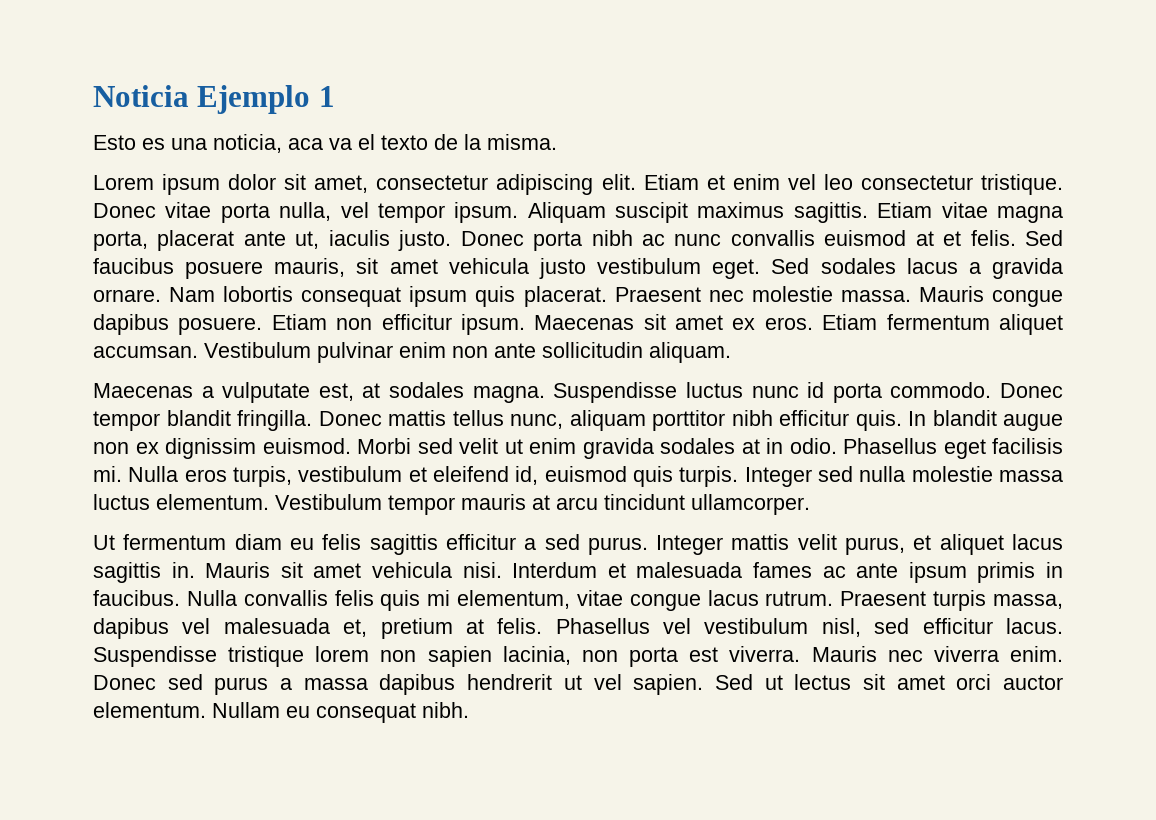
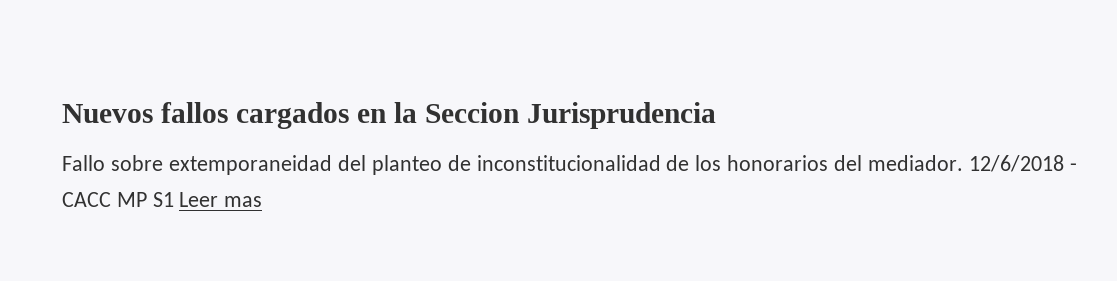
- Noticia Ejemplo 1
- Esto es una noticia, aca va el texto de la misma.
- Lorem ipsum dolor sit amet, consectetur adipiscing elit. Etiam et enim vel leo consectetur tristique. Donec vitae porta nulla, vel tempor ipsum. Aliquam suscipit maximus sagittis. Etiam vitae magna porta, placerat ante ut, iaculis justo. Donec porta nibh ac nunc convallis euismod at et felis. Sed faucibus posuere mauris, sit amet vehicula justo vestibulum eget. Sed sodales lacus a gravida ornare. Nam lobortis consequat ipsum quis placerat. Praesent nec molestie massa. Mauris congue dapibus posuere. Etiam non efficitur ipsum. Maecenas sit amet ex eros. Etiam fermentum aliquet accumsan. Vestibulum pulvinar enim non ante sollicitudin aliquam.
- Maecenas a vulputate est, at sodales magna. Suspendisse luctus nunc id porta commodo. Donec tempor blandit fringilla. Donec mattis tellus nunc, aliquam porttitor nibh efficitur quis. In blandit augue non ex dignissim euismod. Morbi sed velit ut enim gravida sodales at in odio. Phasellus eget facilisis mi. Nulla eros turpis, vestibulum et eleifend id, euismod quis turpis. Integer sed nulla molestie massa luctus elementum. Vestibulum tempor mauris at arcu tincidunt ullamcorper.
- Ut fermentum diam eu felis sagittis efficitur a sed purus. Integer mattis velit purus, et aliquet lacus sagittis in. Mauris sit amet vehicula nisi. Interdum et malesuada fames ac ante ipsum primis in faucibus. Nulla convallis felis quis mi elementum, vitae congue lacus rutrum. Praesent turpis massa, dapibus vel malesuada et, pretium at felis. Phasellus vel vestibulum nisl, sed efficitur lacus. Suspendisse tristique lorem non sapien lacinia, non porta est viverra. Mauris nec viverra enim. Donec sed purus a massa dapibus hendrerit ut vel sapien. Sed ut lectus sit amet orci auctor elementum. Nullam eu consequat nibh.
+ Nuevos fallos cargados en la Seccion Jurisprudencia
+ Fallo sobre extemporaneidad del planteo de inconstitucionalidad de los honorarios del mediador. 12/6/2018 - CACC MP S1 Leer mas

